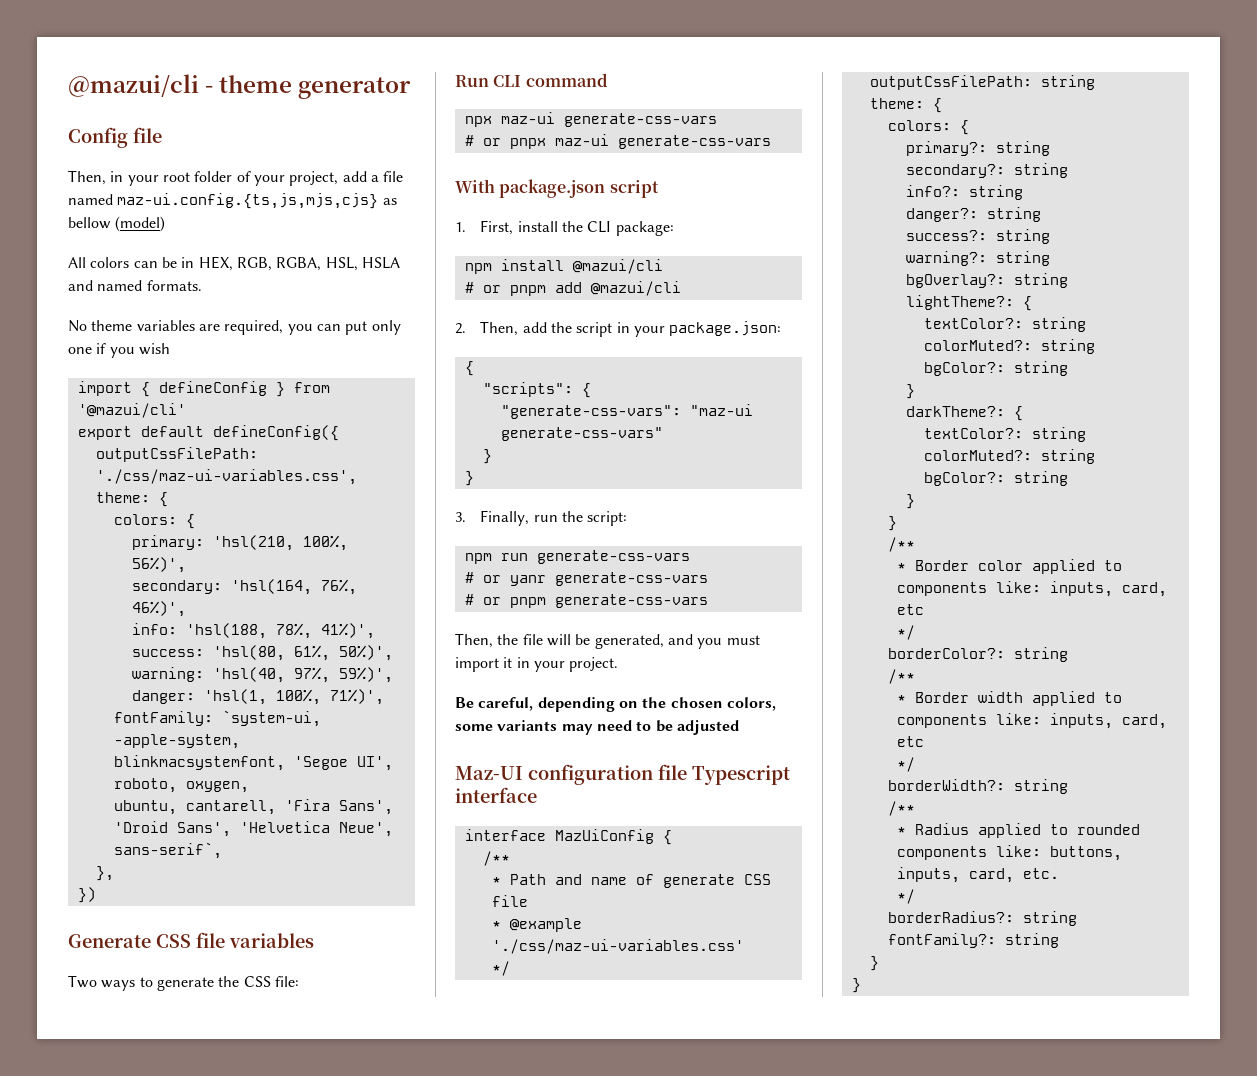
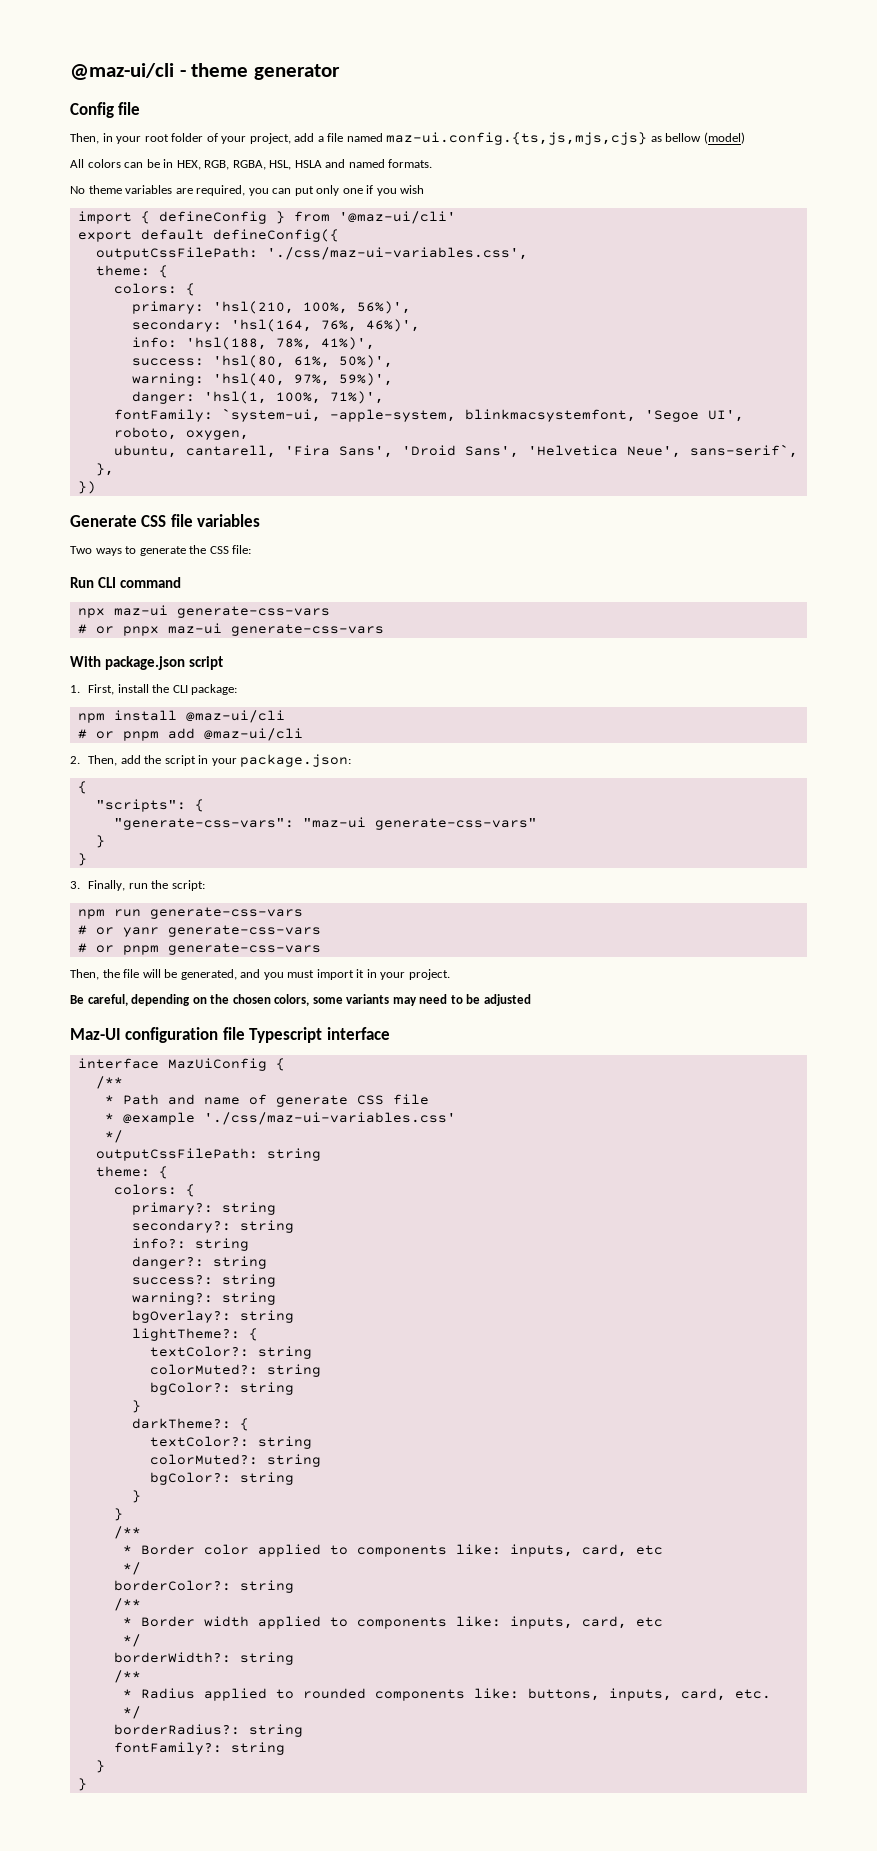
- @mazui/cli - theme generator
+ @maz-ui/cli - theme generator
- import { defineConfig } from '@mazui/cli'
+ import { defineConfig } from '@maz-ui/cli'
- npm install @mazui/cli
+ npm install @maz-ui/cli
- # or pnpm add @mazui/cli
+ # or pnpm add @maz-ui/cli

